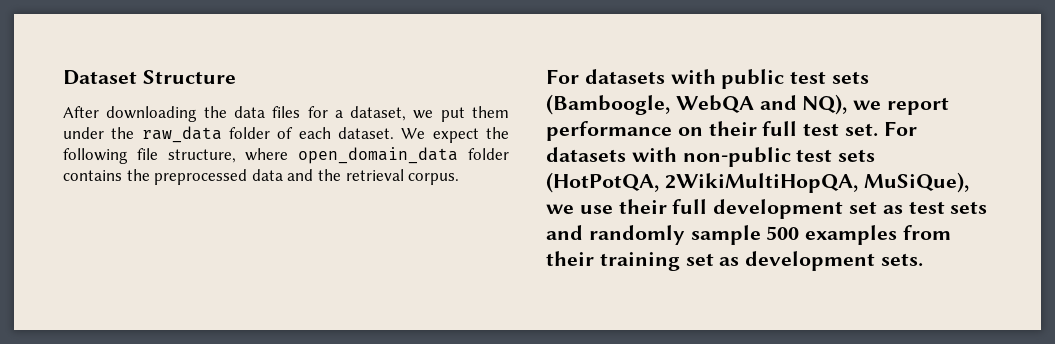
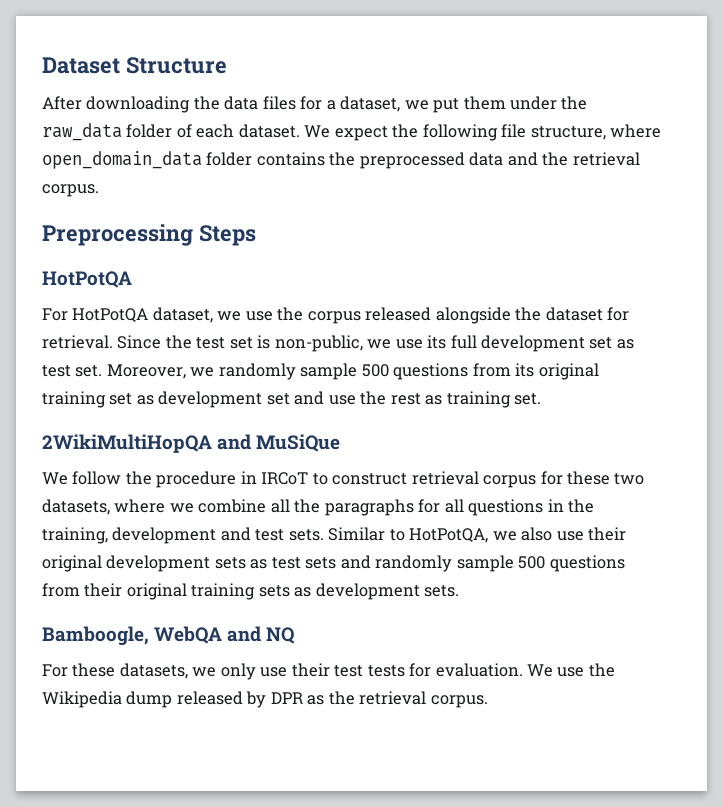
- For datasets with public test sets (Bamboogle, WebQA and NQ), we report performance on their full test set. For datasets with non-public test sets (HotPotQA, 2WikiMultiHopQA, MuSiQue), we use their full development set as test sets and randomly sample 500 examples from their training set as development sets.
+ Preprocessing Steps
+ HotPotQA
+ For HotPotQA dataset, we use the corpus released alongside the dataset for retrieval. Since the test set is non-public, we use its full development set as test set. Moreover, we randomly sample 500 questions from its original training set as development set and use the rest as training set.
+ 2WikiMultiHopQA and MuSiQue
+ We follow the procedure in IRCoT to construct retrieval corpus for these two datasets, where we combine all the paragraphs for all questions in the training, development and test sets. Similar to HotPotQA, we also use their original development sets as test sets and randomly sample 500 questions from their original training sets as development sets.
+ Bamboogle, WebQA and NQ
+ For these datasets, we only use their test tests for evaluation. We use the Wikipedia dump released by DPR as the retrieval corpus.

